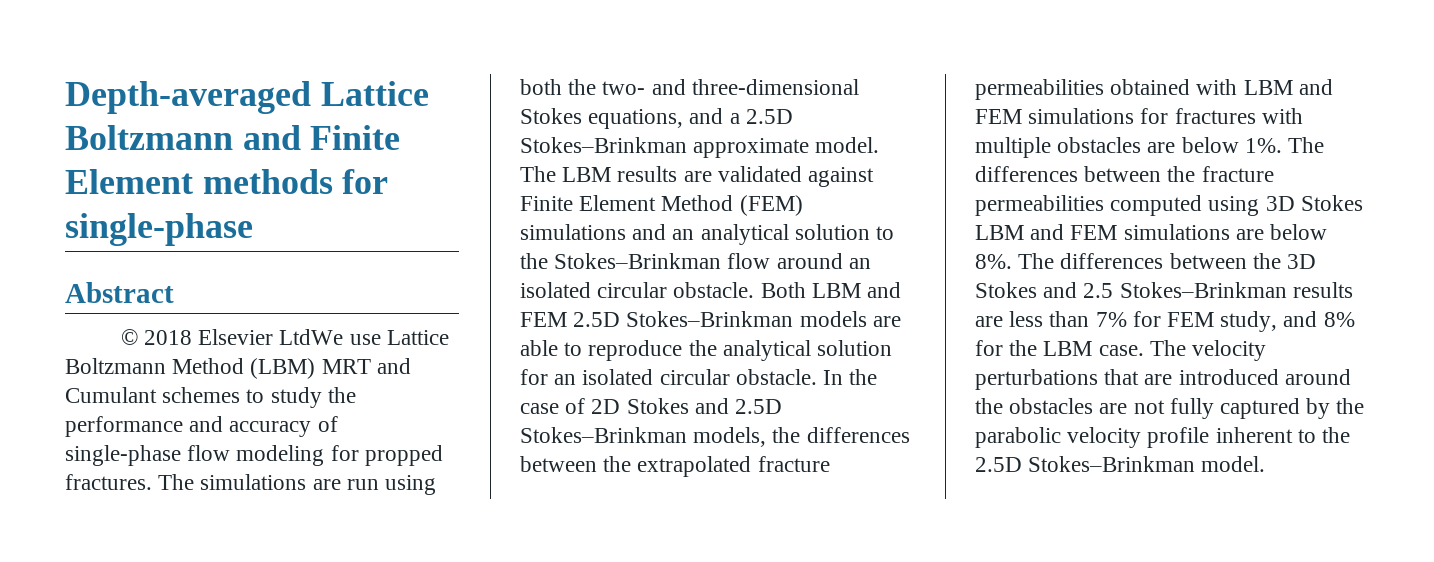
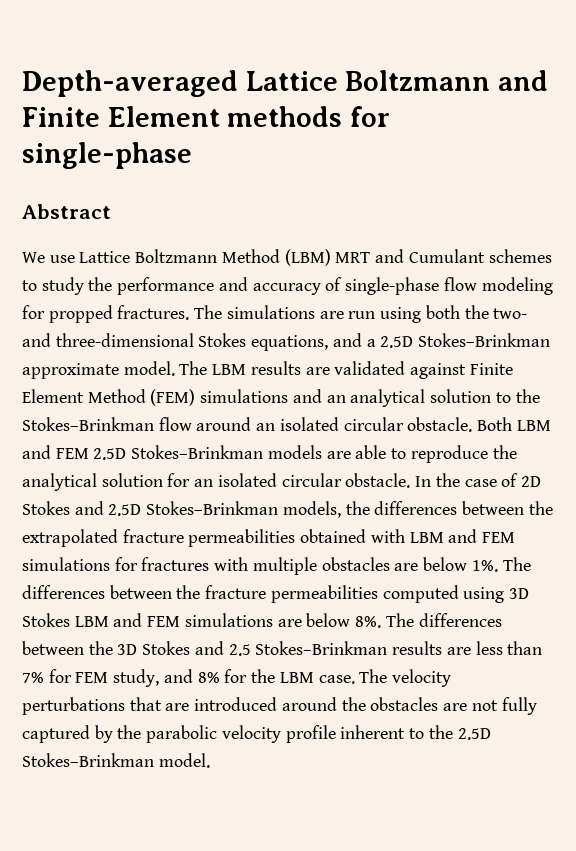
- © 2018 Elsevier LtdWe use Lattice Boltzmann Method (LBM) MRT and Cumulant schemes to study the performance and accuracy of single-phase flow modeling for propped fractures.
+ We use Lattice Boltzmann Method (LBM) MRT and Cumulant schemes to study the performance and accuracy of single-phase flow modeling for propped fractures.

